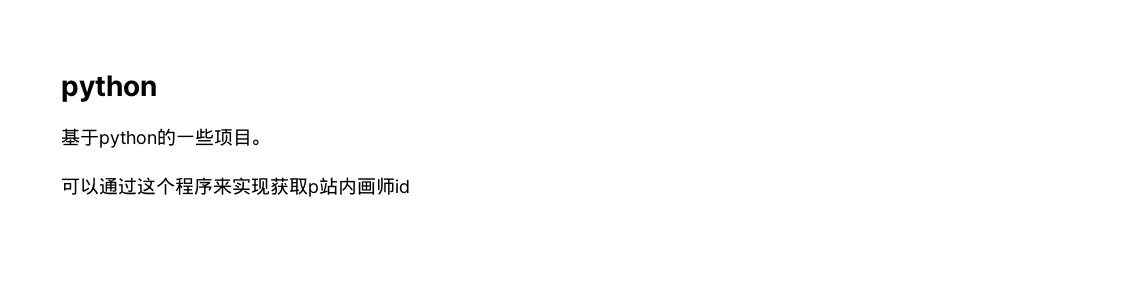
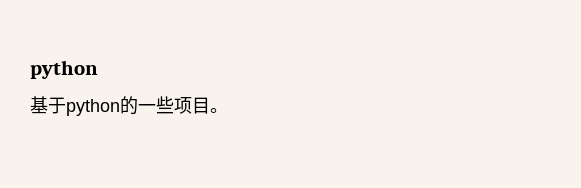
- 可以通过这个程序来实现获取p站内画师id

